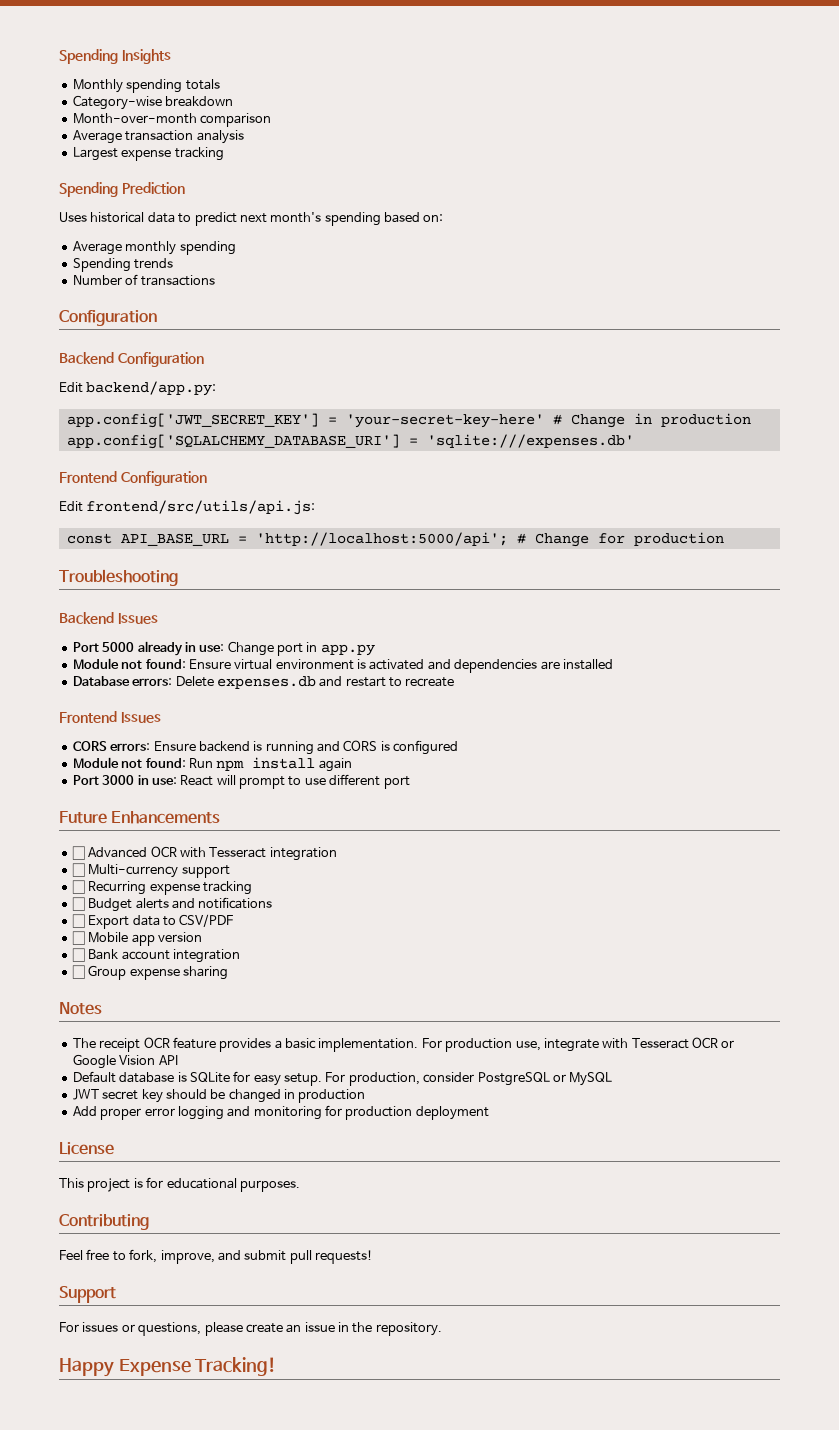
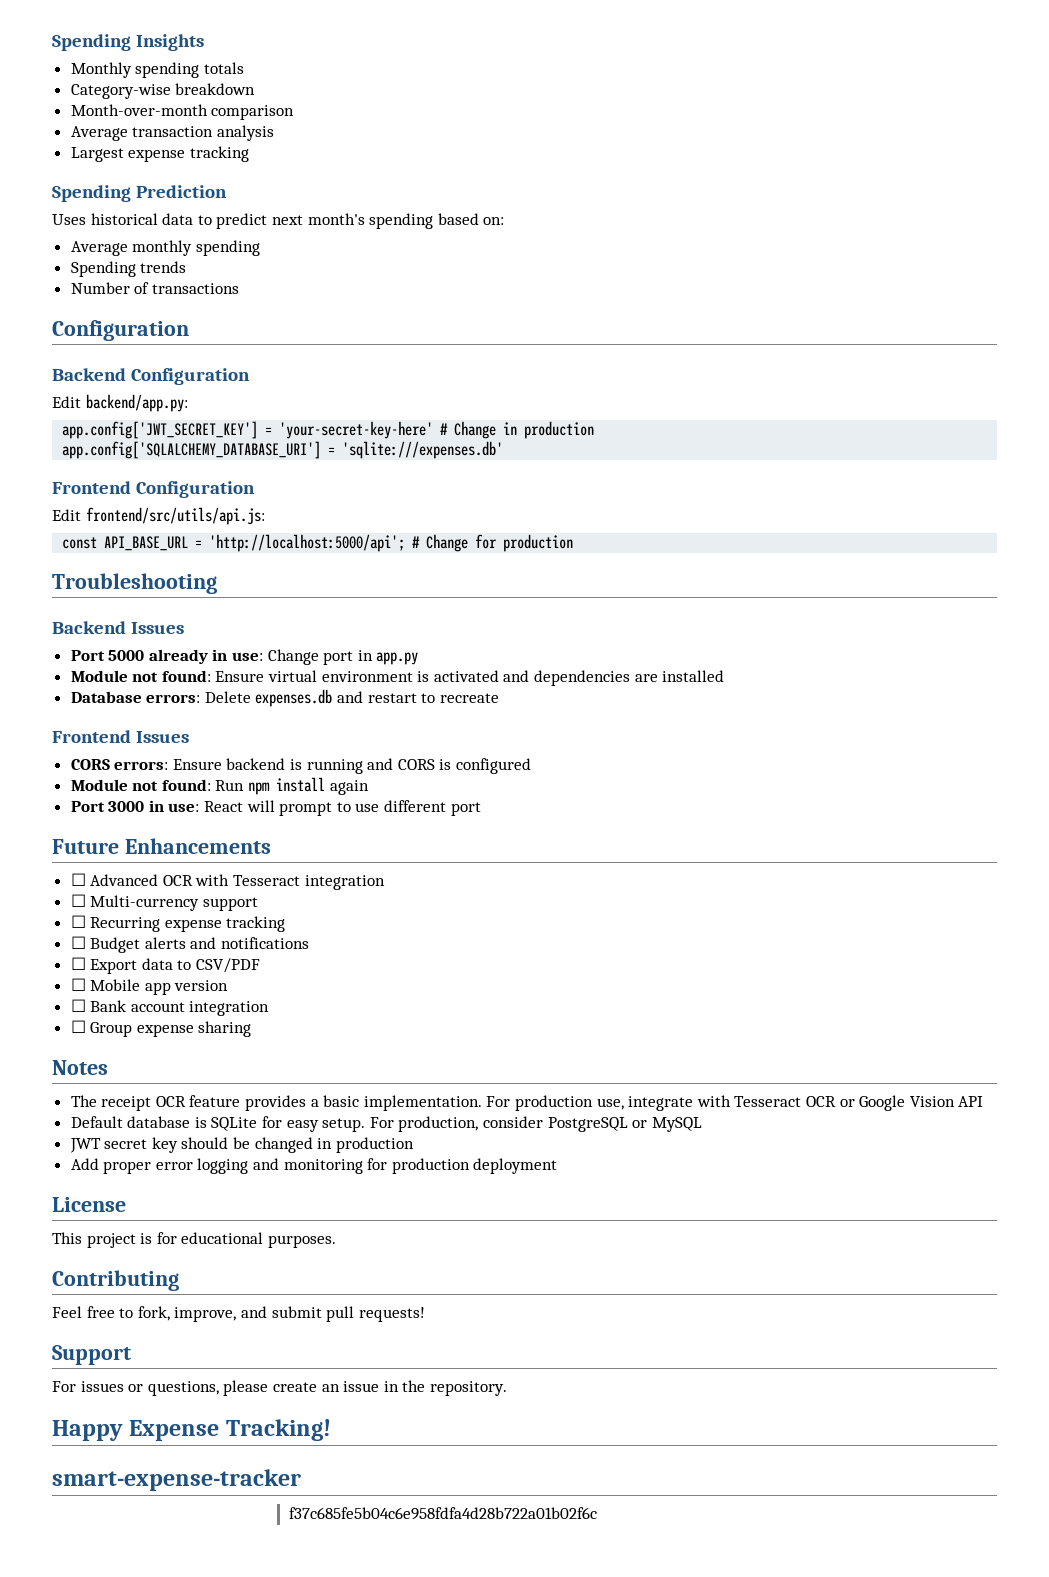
+ smart-expense-tracker
+ f37c685fe5b04c6e958fdfa4d28b722a01b02f6c

